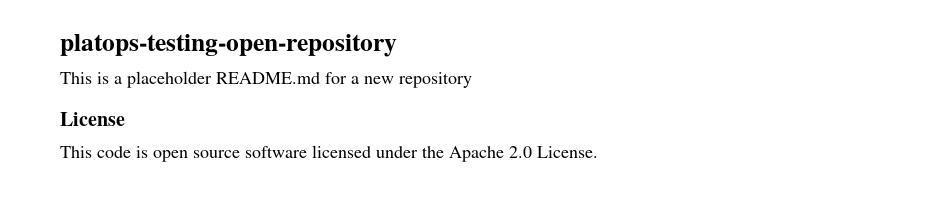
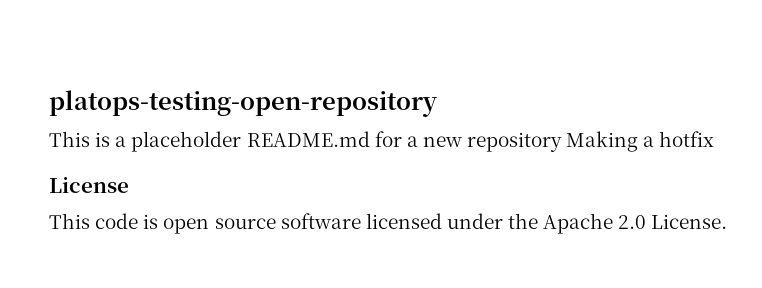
- This is a placeholder README.md for a new repository
+ This is a placeholder README.md for a new repository Making a hotfix

